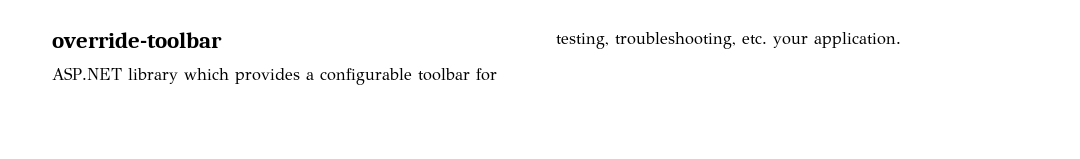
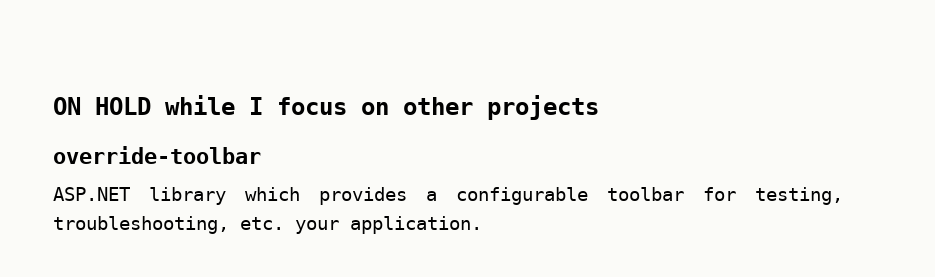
+ ON HOLD while I focus on other projects

